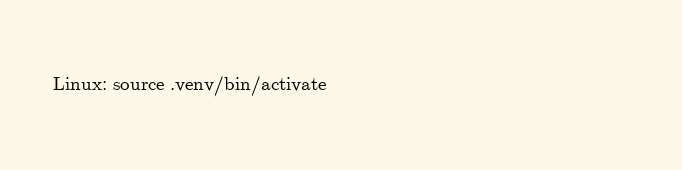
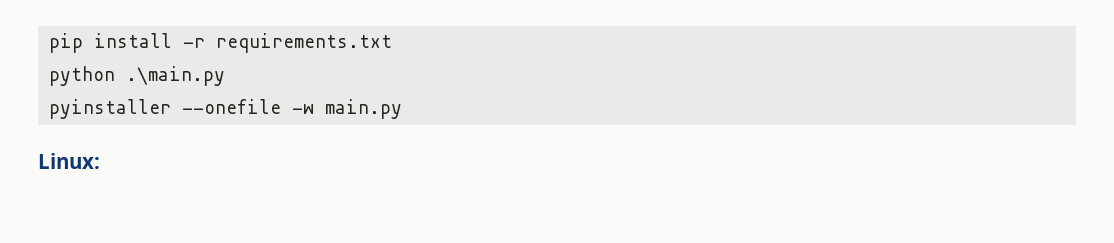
- Linux: source .venv/bin/activate
+ pip install -r requirements.txt
+ python .\main.py
+ pyinstaller --onefile -w main.py
+ Linux:

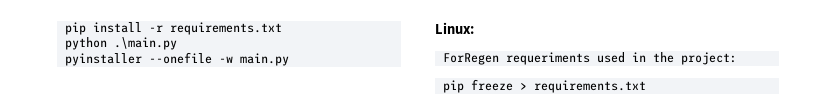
+ ForRegen requeriments used in the project:
+ pip freeze > requirements.txt

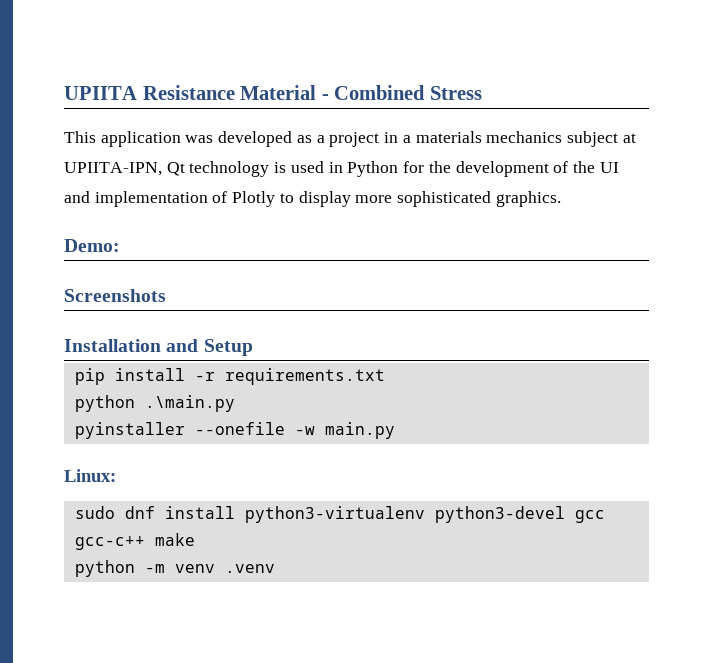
+ UPIITA Resistance Material - Combined Stress
+ This application was developed as a project in a materials mechanics subject at UPIITA-IPN, Qt technology is used in Python for the development of the UI and implementation of Plotly to display more sophisticated graphics.
+ Demo:
+ Screenshots
+ Installation and Setup
- ForRegen requeriments used in the project:
- pip freeze > requirements.txt
+ sudo dnf install python3-virtualenv python3-devel gcc gcc-c++ make
+ python -m venv .venv

